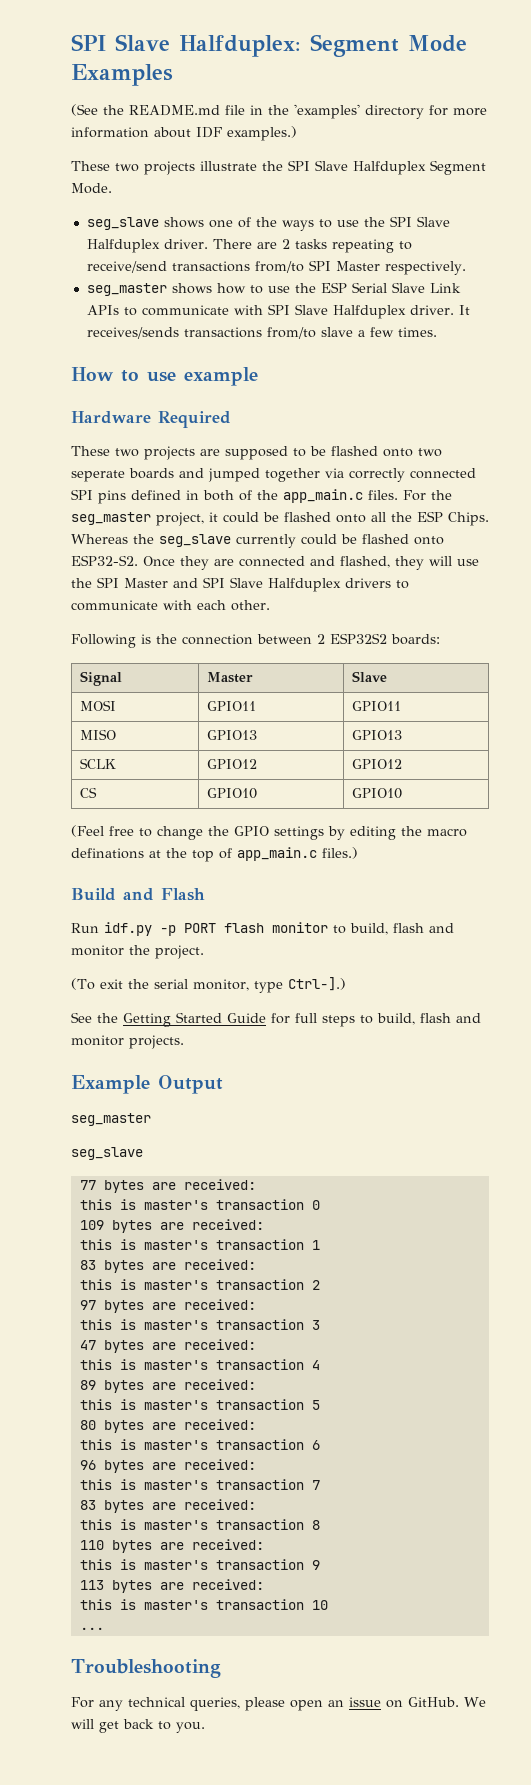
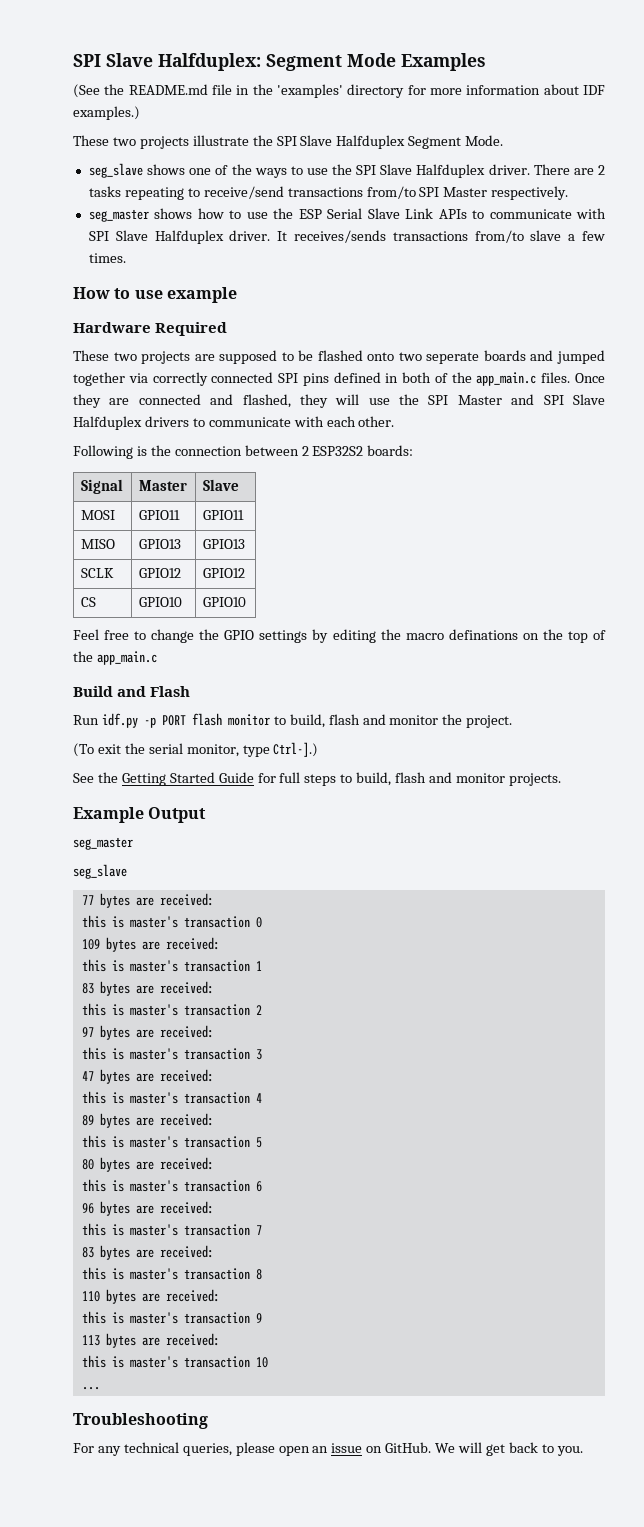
- For the seg_master project, it could be flashed onto all the ESP Chips. Whereas the seg_slave currently could be flashed onto ESP32-S2.
- (Feel free to change the GPIO settings by editing the macro definations at the top of app_main.c files.)
+ Feel free to change the GPIO settings by editing the macro definations on the top of the app_main.c

